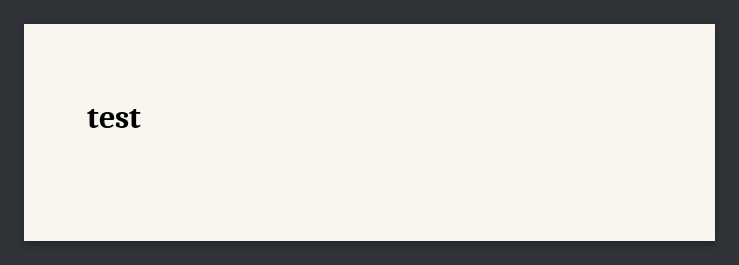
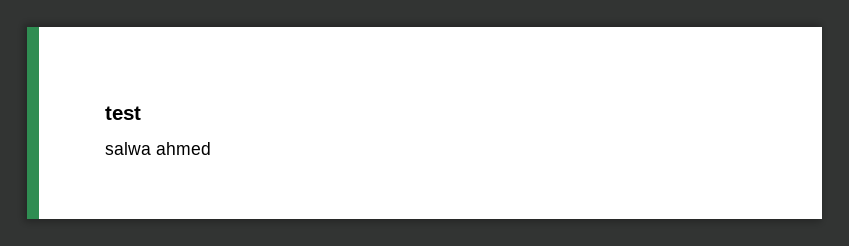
+ salwa ahmed

